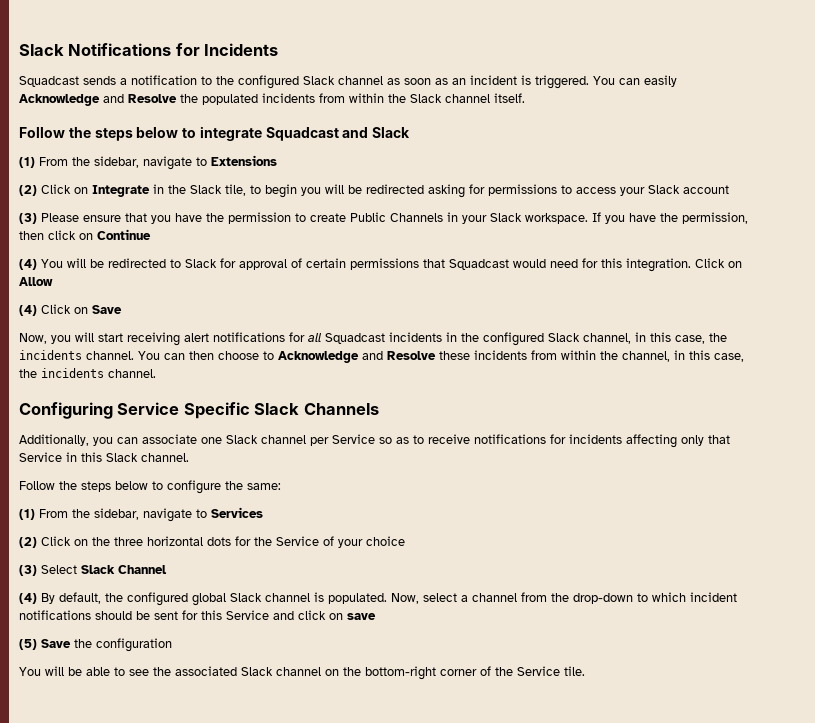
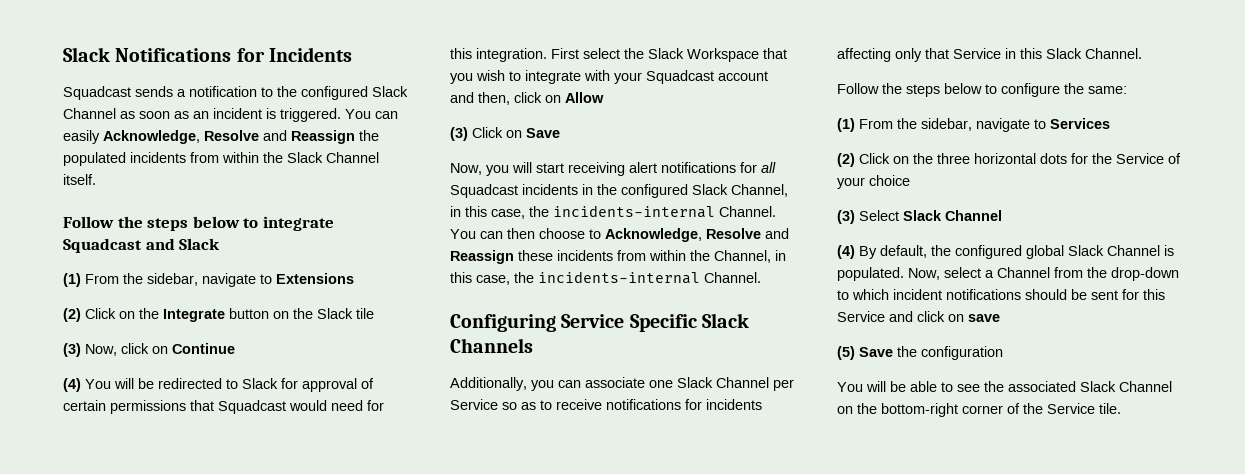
- Squadcast sends a notification to the configured Slack channel as soon as an incident is triggered.
+ Squadcast sends a notification to the configured Slack Channel as soon as an incident is triggered.
- You can easily Acknowledge and Resolve the populated incidents from within the Slack channel itself.
+ You can easily Acknowledge, Resolve and Reassign the populated incidents from within the Slack Channel itself.
- (2) Click on Integrate in the Slack tile, to begin you will be redirected asking for permissions to access your Slack account
- (3) Please ensure that you have the permission to create Public Channels in your Slack workspace. If you have the permission, then click on Continue
+ (2) Click on the Integrate button on the Slack tile
+ (3) Now, click on Continue
- Click on Allow
+ First select the Slack Workspace that you wish to integrate with your Squadcast account and then, click on Allow
- (4) Click on Save
+ (3) Click on Save
- Now, you will start receiving alert notifications for all Squadcast incidents in the configured Slack channel, in this case, the incidents channel.
+ Now, you will start receiving alert notifications for all Squadcast incidents in the configured Slack Channel, in this case, the incidents-internal Channel.
- You can then choose to Acknowledge and Resolve these incidents from within the channel, in this case, the incidents channel.
+ You can then choose to Acknowledge, Resolve and Reassign these incidents from within the Channel, in this case, the incidents-internal Channel.
- Additionally, you can associate one Slack channel per Service so as to receive notifications for incidents affecting only that Service in this Slack channel.
+ Additionally, you can associate one Slack Channel per Service so as to receive notifications for incidents affecting only that Service in this Slack Channel.
- (4) By default, the configured global Slack channel is populated.
+ (4) By default, the configured global Slack Channel is populated.
- Now, select a channel from the drop-down to which incident notifications should be sent for this Service and click on save
+ Now, select a Channel from the drop-down to which incident notifications should be sent for this Service and click on save
- You will be able to see the associated Slack channel on the bottom-right corner of the Service tile.
+ You will be able to see the associated Slack Channel on the bottom-right corner of the Service tile.

